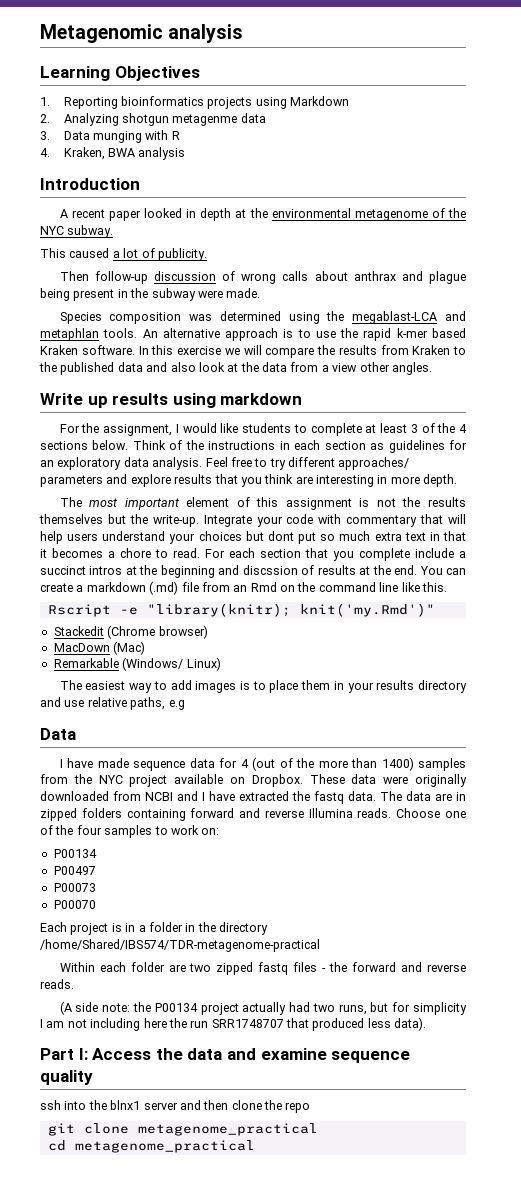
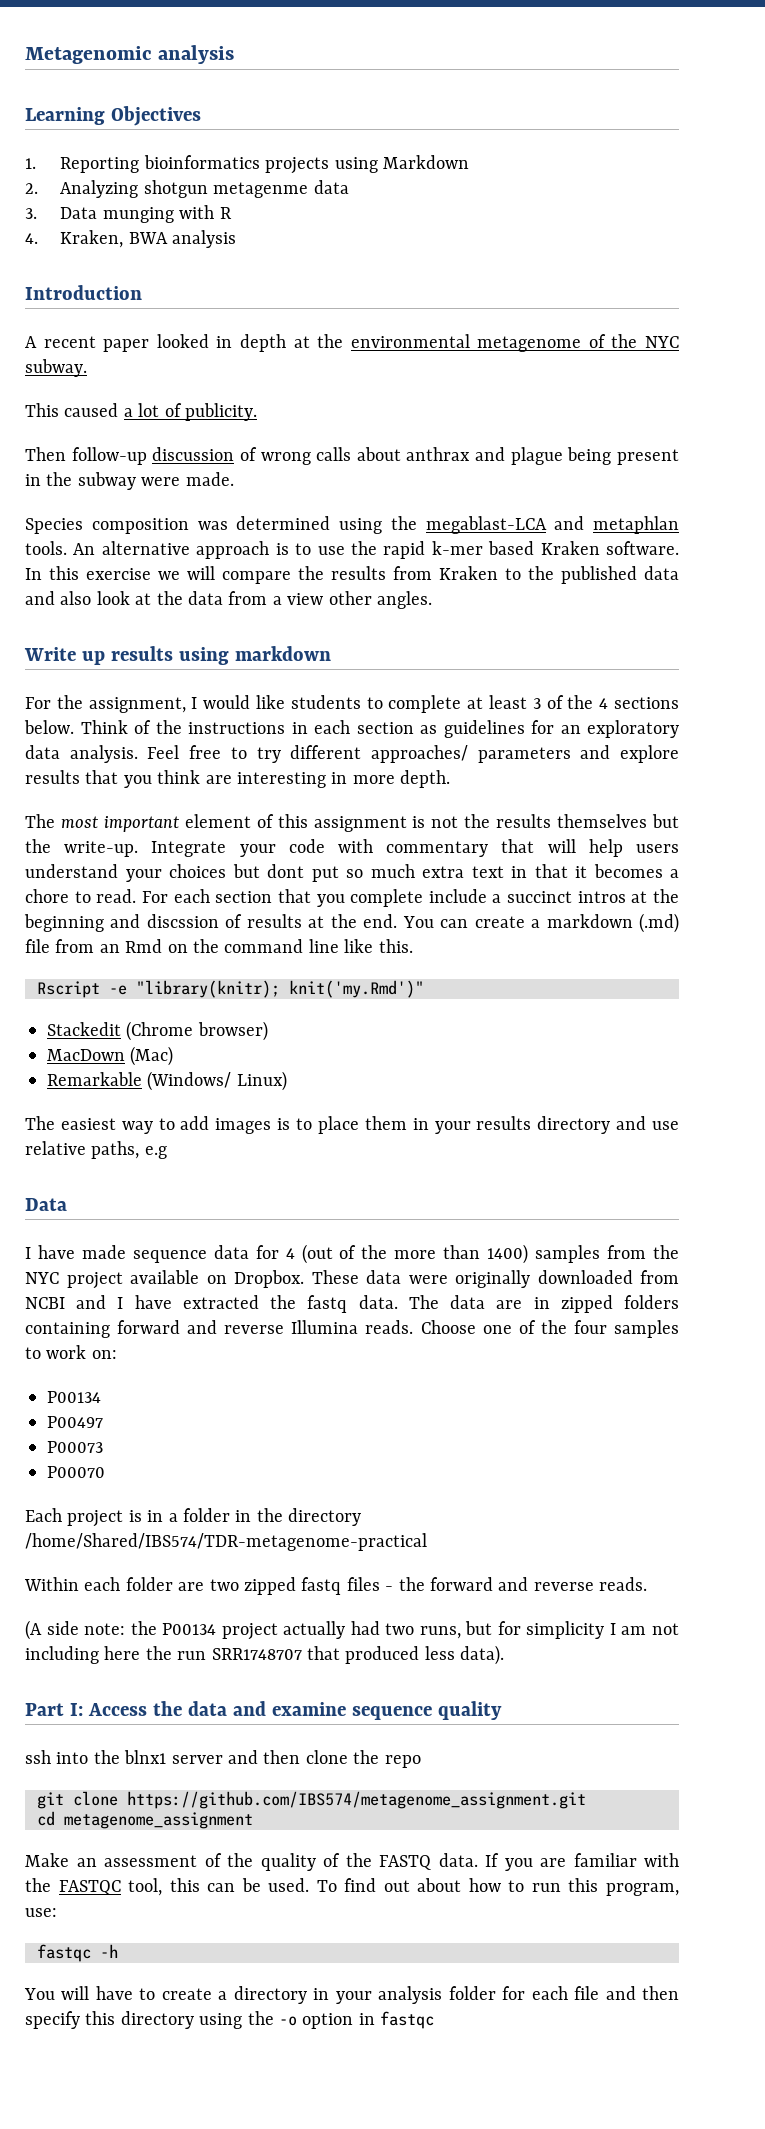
- git clone metagenome_practical
+ git clone https://github.com/IBS574/metagenome_assignment.git
- cd metagenome_practical
+ cd metagenome_assignment
+ Make an assessment of the quality of the FASTQ data. If you are familiar with the FASTQC tool, this can be used. To find out about how to run this program, use:
+ fastqc -h
+ You will have to create a directory in your analysis folder for each file and then specify this directory using the -o option in fastqc

